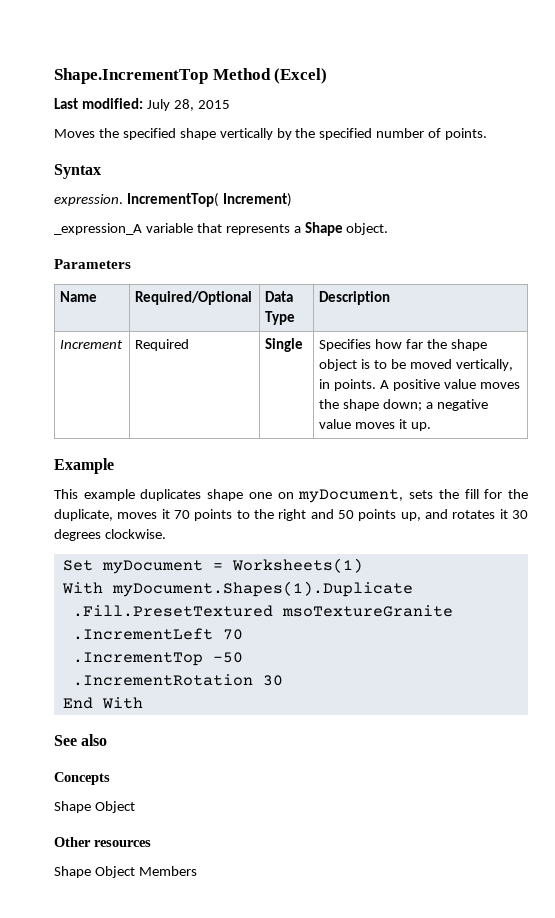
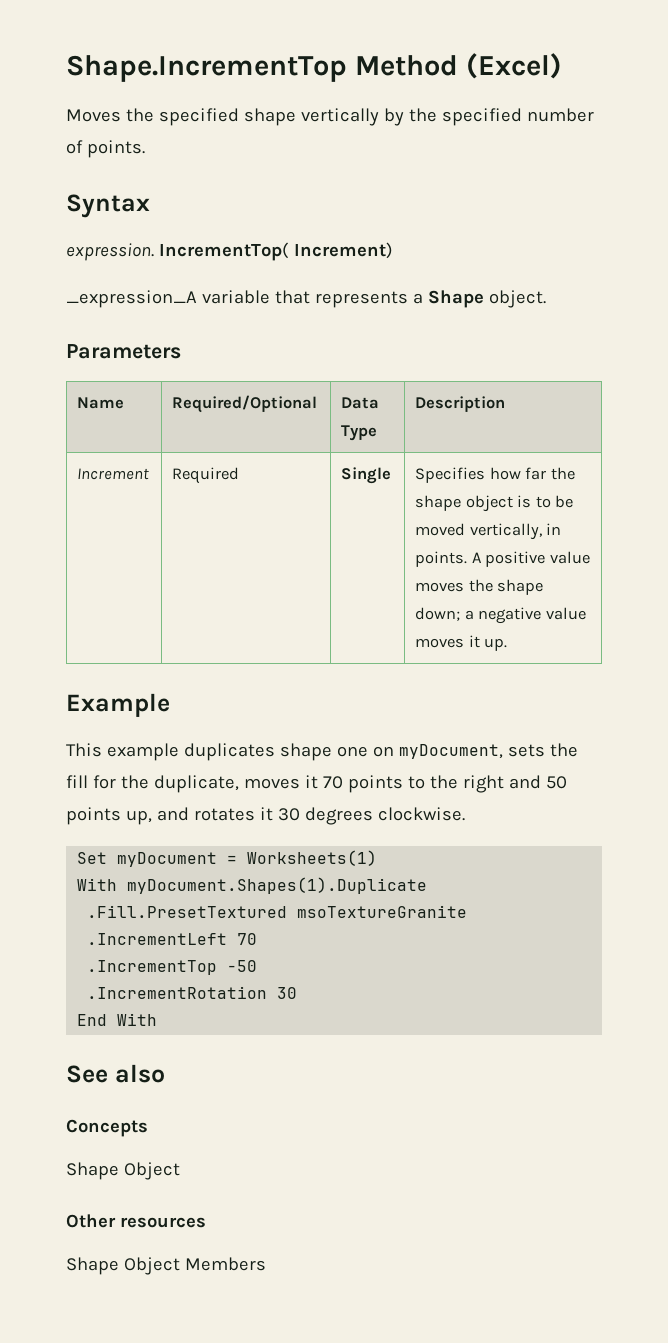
- Last modified: July 28, 2015

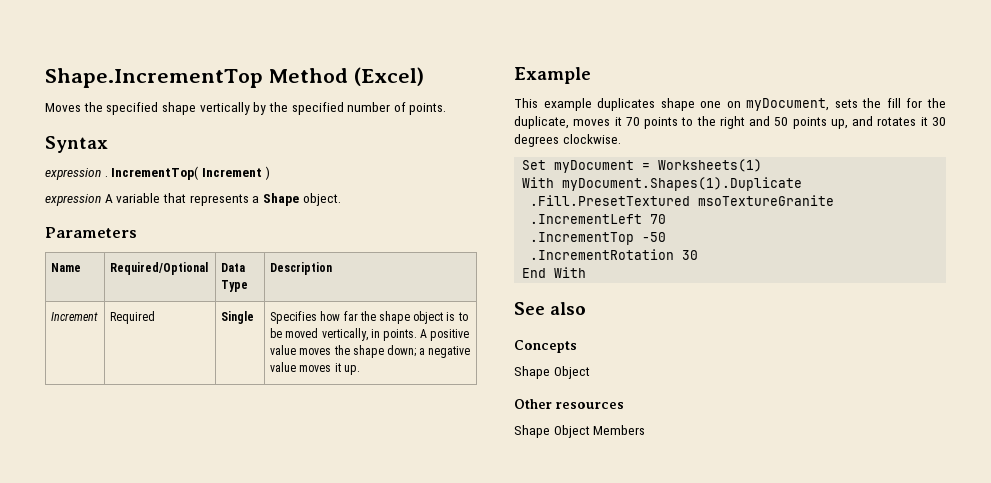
- expression. IncrementTop( Increment)
- _expression_A variable that represents a Shape object.
+ expression . IncrementTop( Increment )
+ expression A variable that represents a Shape object.

